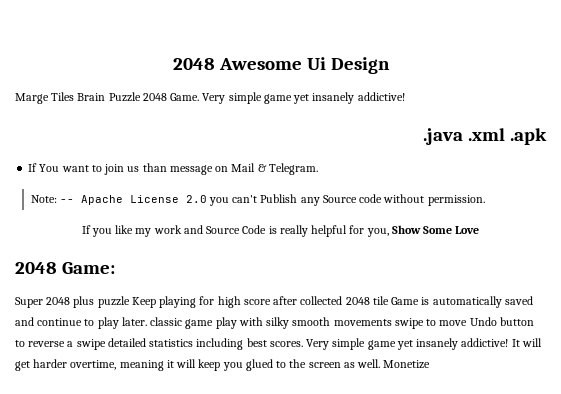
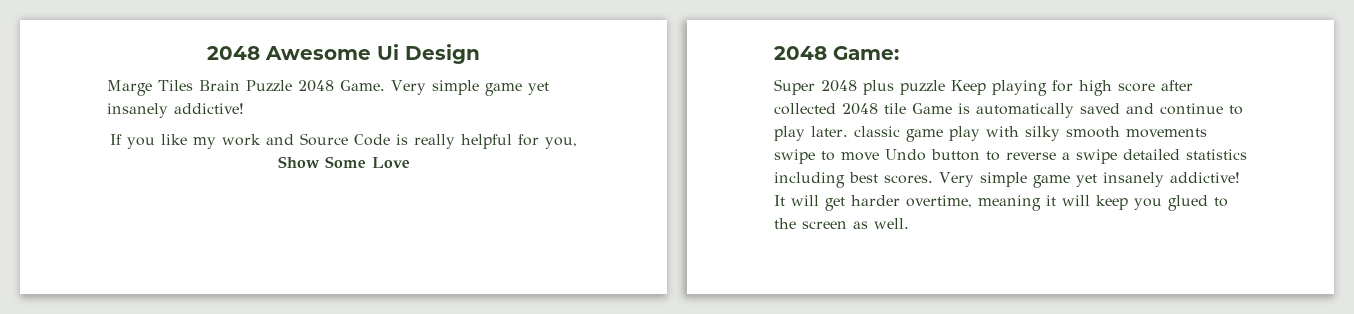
- .java .xml .apk
- If You want to join us than message on Mail & Telegram.
- Note: -- Apache License 2.0 you can't Publish any Source code without permission.
- Monetize

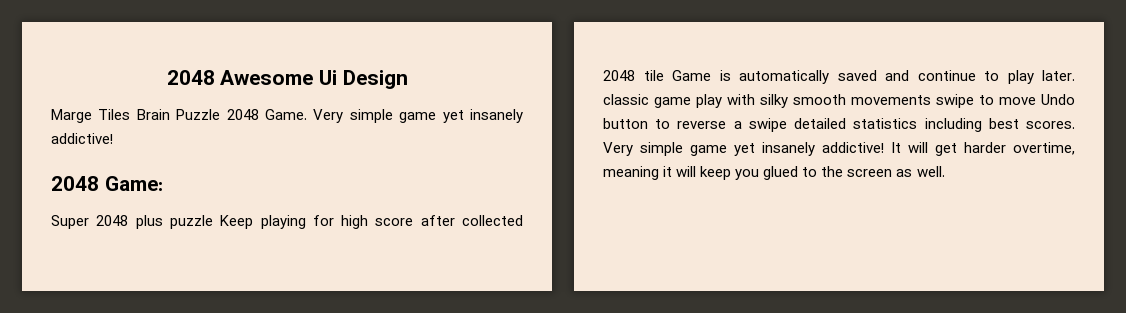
- If you like my work and Source Code is really helpful for you, Show Some Love

